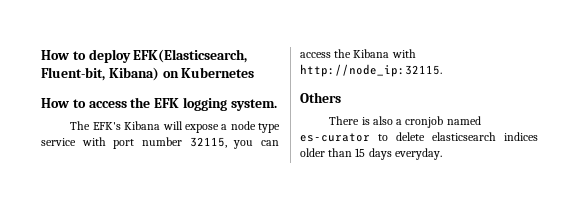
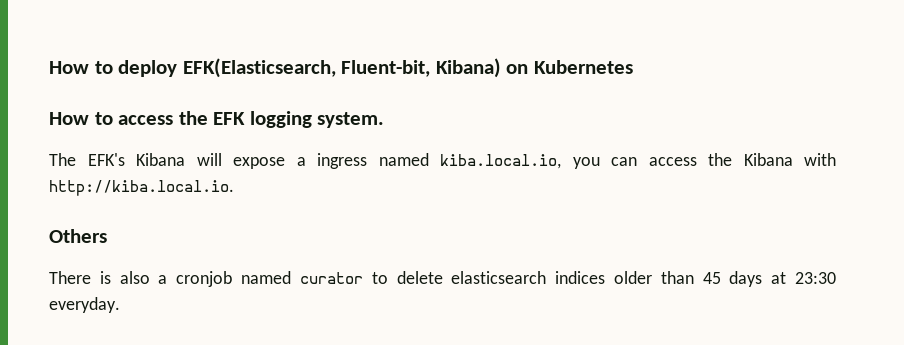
- The EFK's Kibana will expose a node type service with port number 32115, you can access the Kibana with http://node_ip:32115.
+ The EFK's Kibana will expose a ingress named kiba.local.io, you can access the Kibana with http://kiba.local.io.
- There is also a cronjob named es-curator to delete elasticsearch indices older than 15 days everyday.
+ There is also a cronjob named curator to delete elasticsearch indices older than 45 days at 23:30 everyday.

